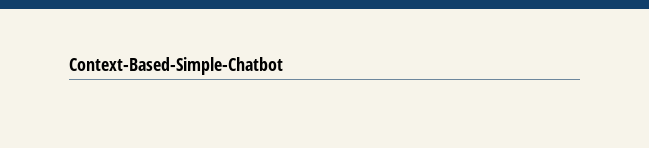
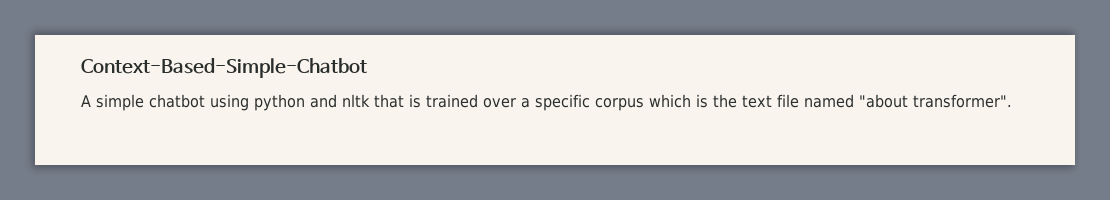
+ A simple chatbot using python and nltk that is trained over a specific corpus which is the text file named "about transformer".

